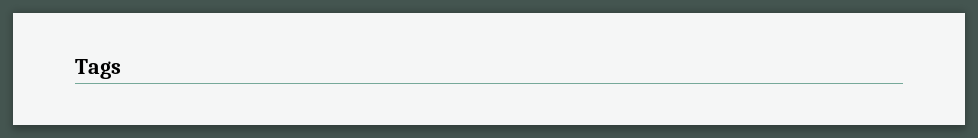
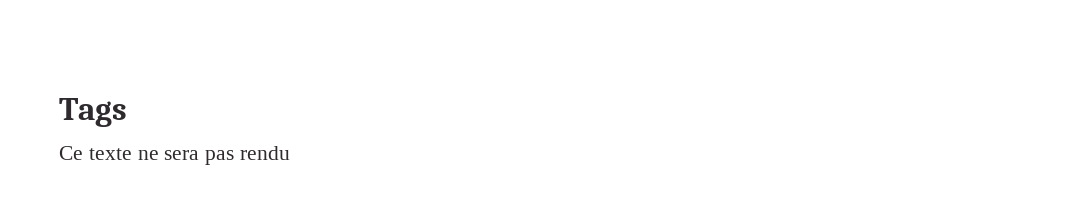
+ Ce texte ne sera pas rendu

